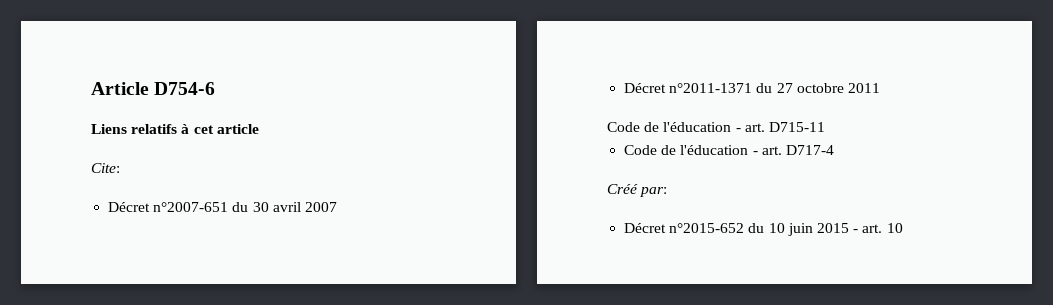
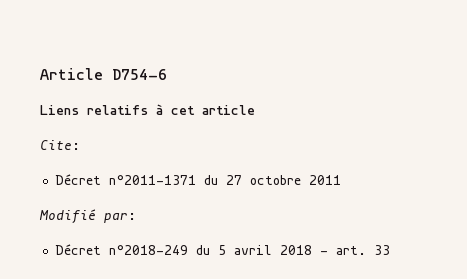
- Décret n°2007-651 du 30 avril 2007
- Code de l'éducation - art. D715-11
- Code de l'éducation - art. D717-4
- Créé par:
- Décret n°2015-652 du 10 juin 2015 - art. 10
+ Modifié par:
+ Décret n°2018-249 du 5 avril 2018 - art. 33

